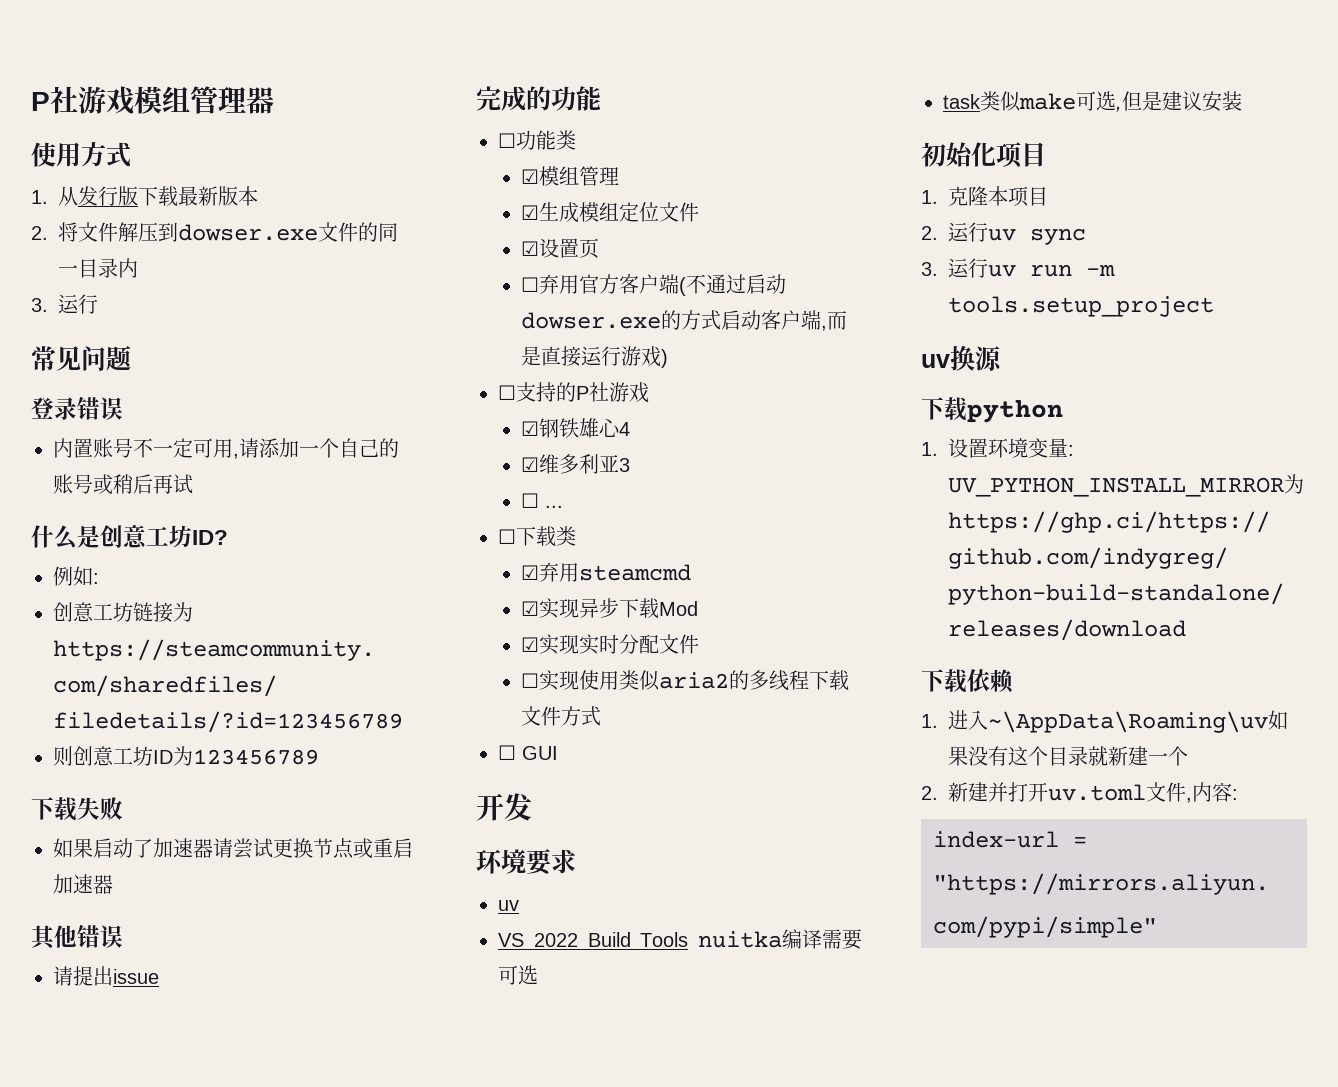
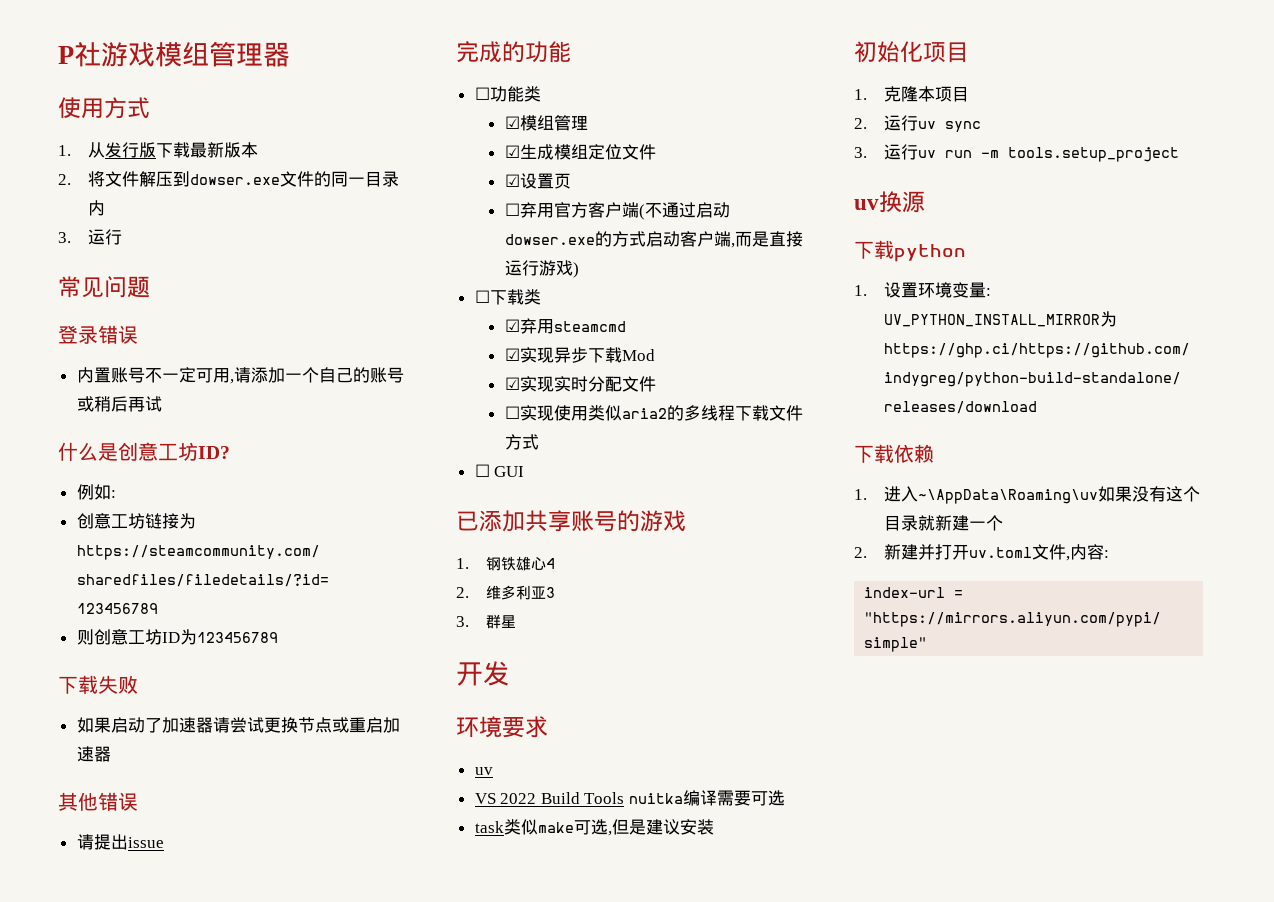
- ☐支持的P社游戏
- ☑钢铁雄心4
- ☑维多利亚3
- ☐ ...
+ 已添加共享账号的游戏
+ 1.钢铁雄心4
+ 2.维多利亚3
+ 3.群星

